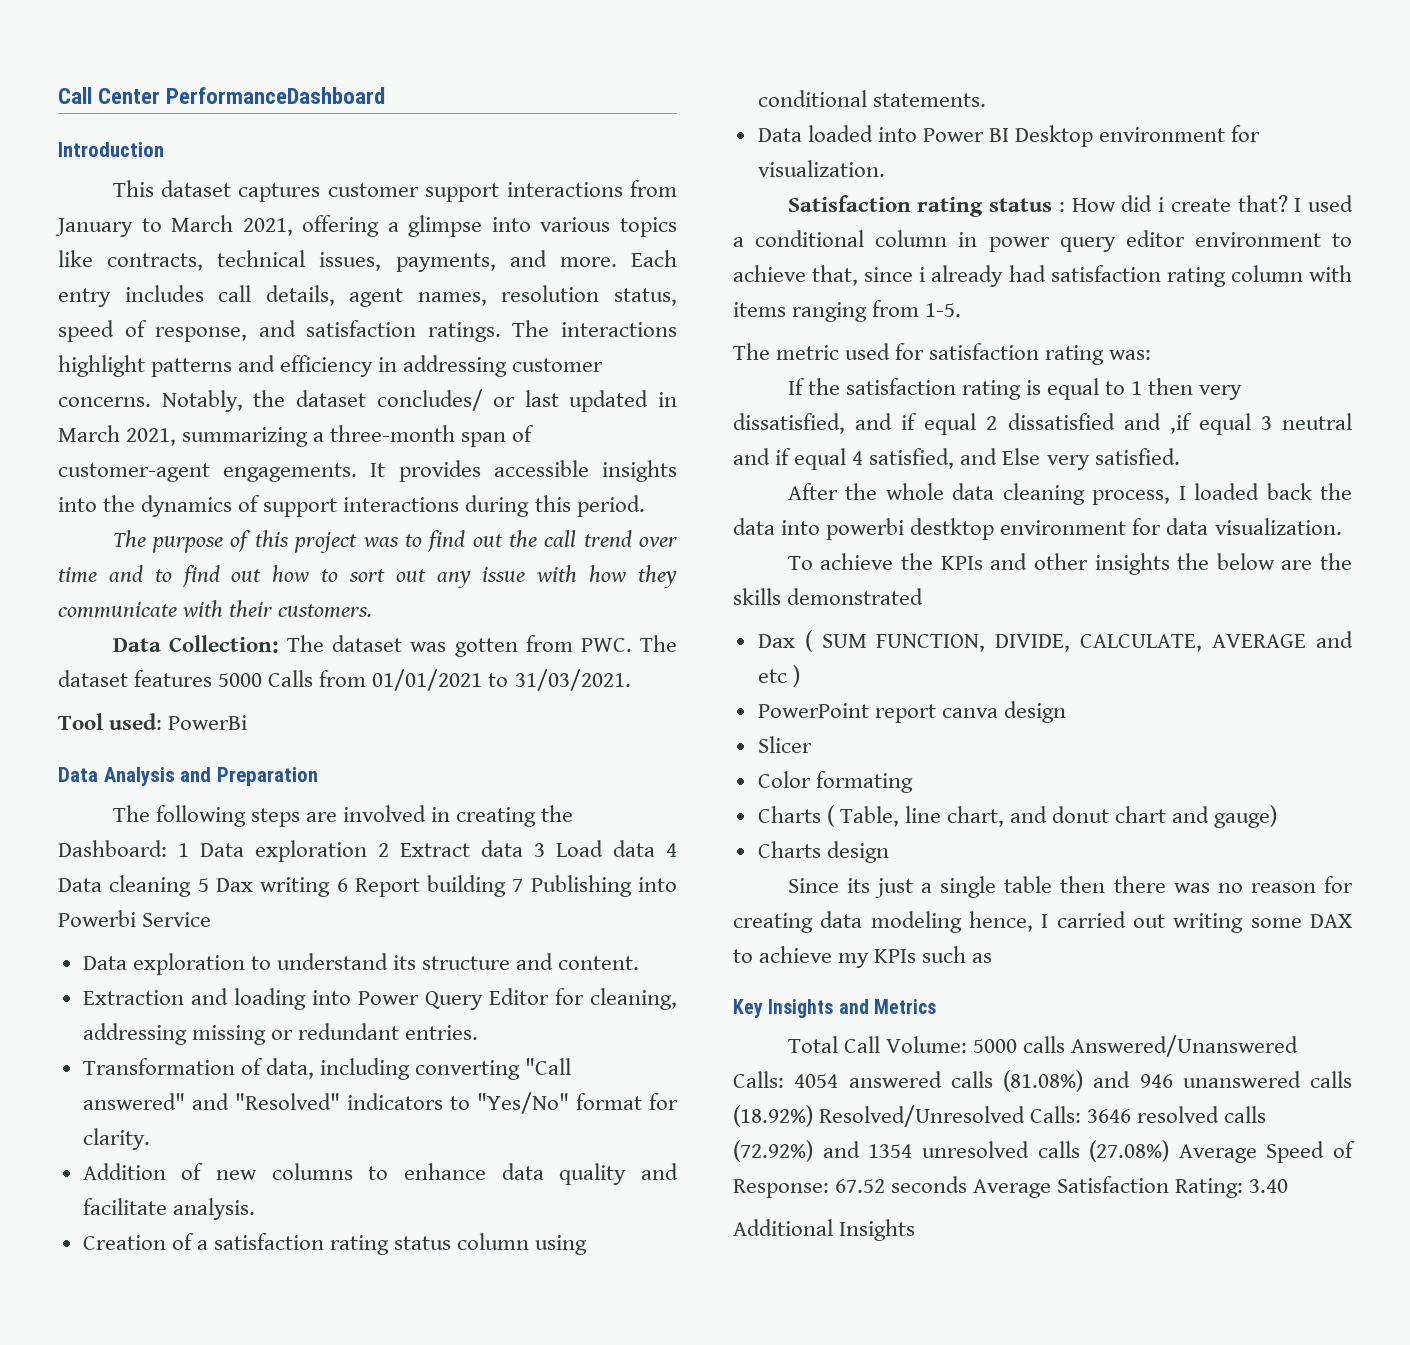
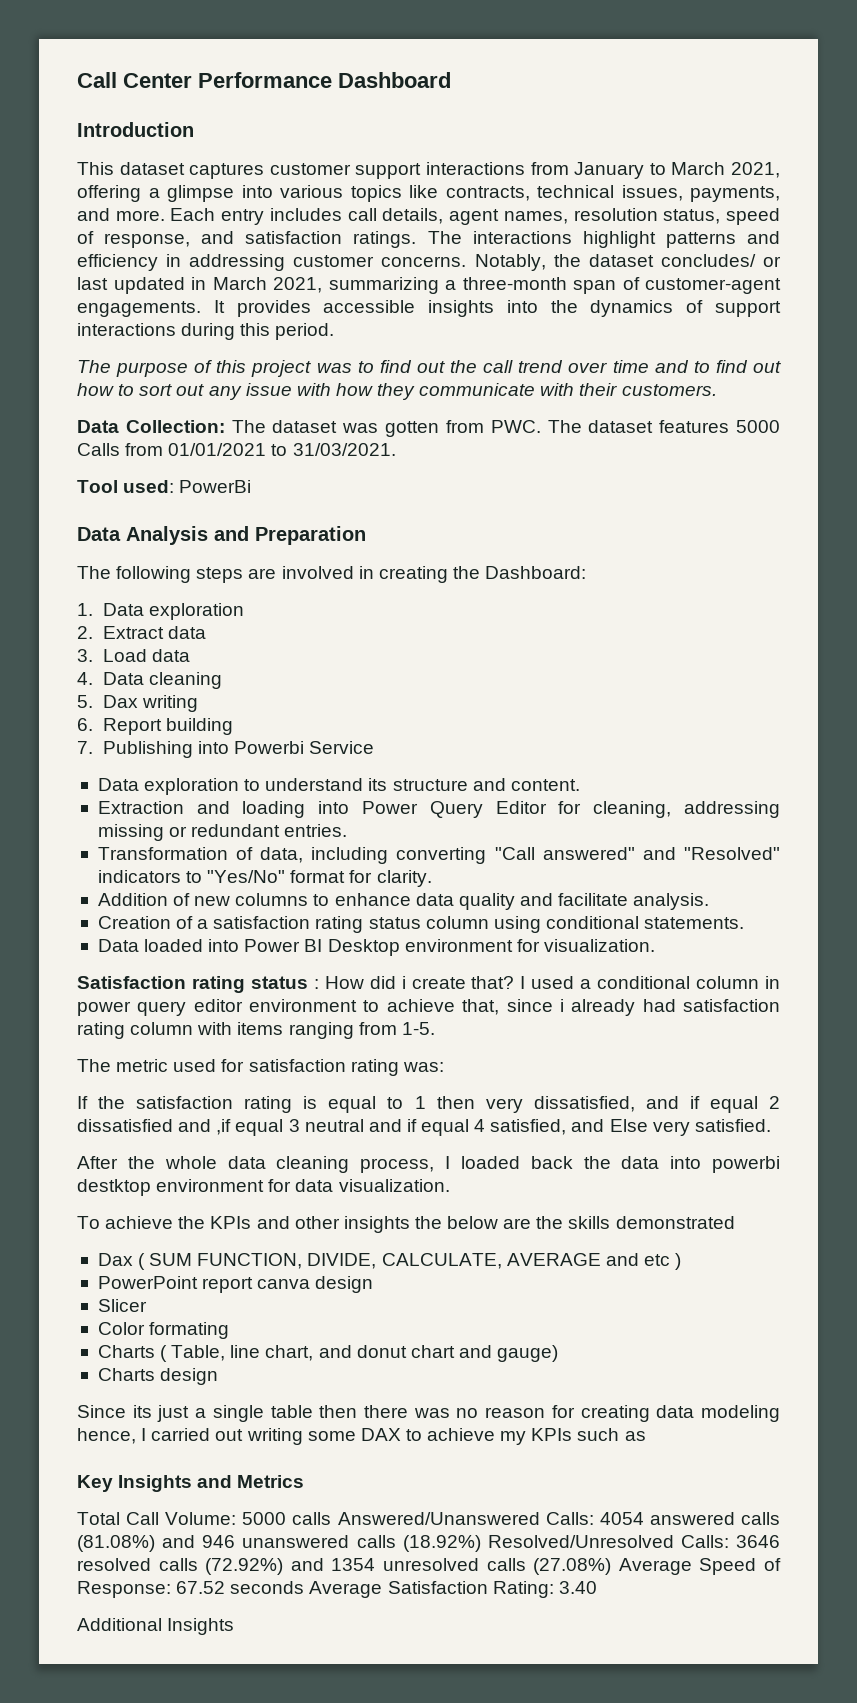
- Call Center PerformanceDashboard
+ Call Center Performance Dashboard
- The following steps are involved in creating the Dashboard: 1 Data exploration 2 Extract data 3 Load data 4 Data cleaning 5 Dax writing 6 Report building 7 Publishing into Powerbi Service
+ The following steps are involved in creating the Dashboard:
+ 1. Data exploration
+ 2. Extract data
+ 3. Load data
+ 4. Data cleaning
+ 5. Dax writing
+ 6. Report building
+ 7. Publishing into Powerbi Service

